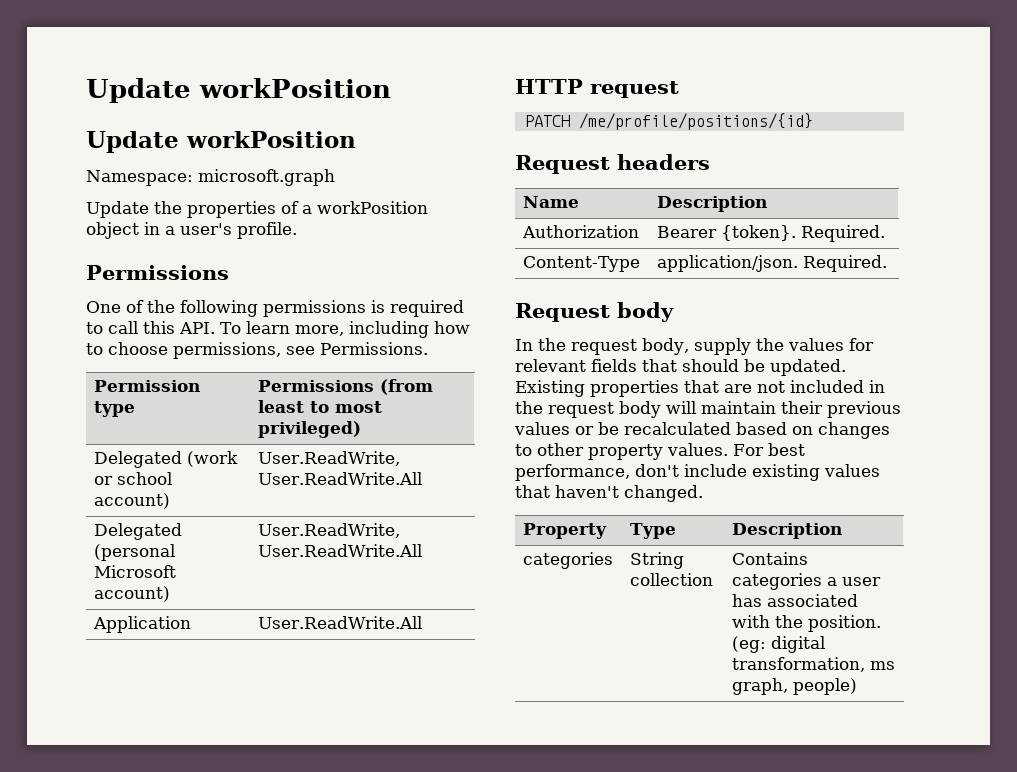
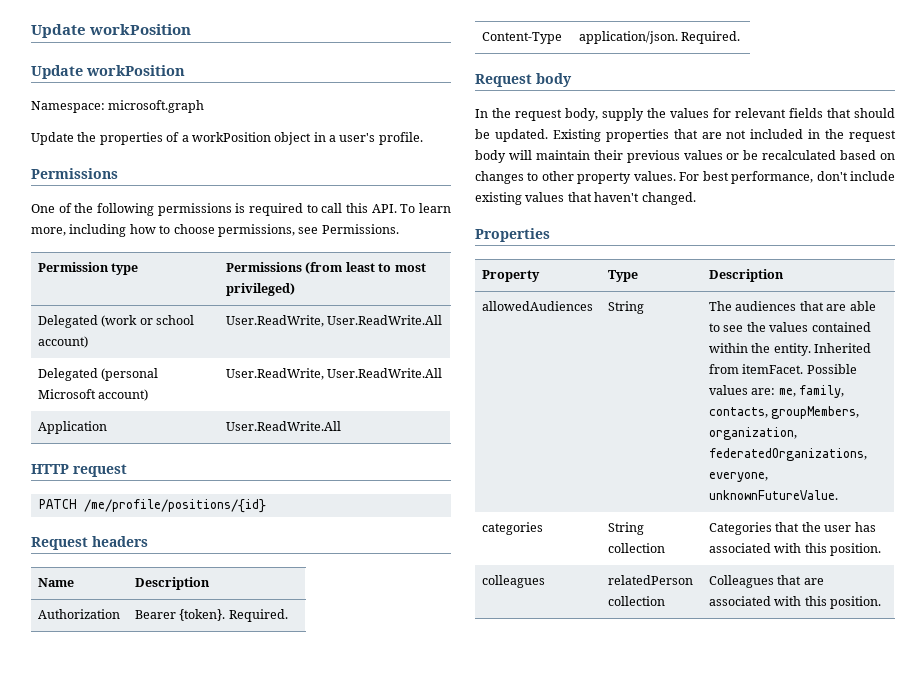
+ Properties
+ allowedAudiences | String | The audiences that are able to see the values contained within the entity. Inherited from itemFacet. Possible values are: me, family, contacts, groupMembers, organization, federatedOrganizations, everyone, unknownFutureValue.
- categories | String collection | Contains categories a user has associated with the position. (eg: digital transformation, ms graph, people)
+ categories | String collection | Categories that the user has associated with this position.
+ colleagues | relatedPerson collection | Colleagues that are associated with this position.

